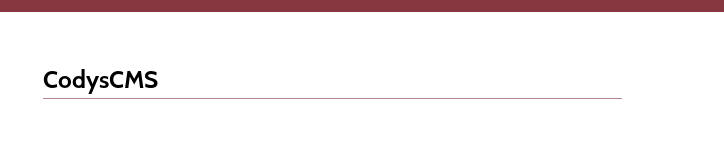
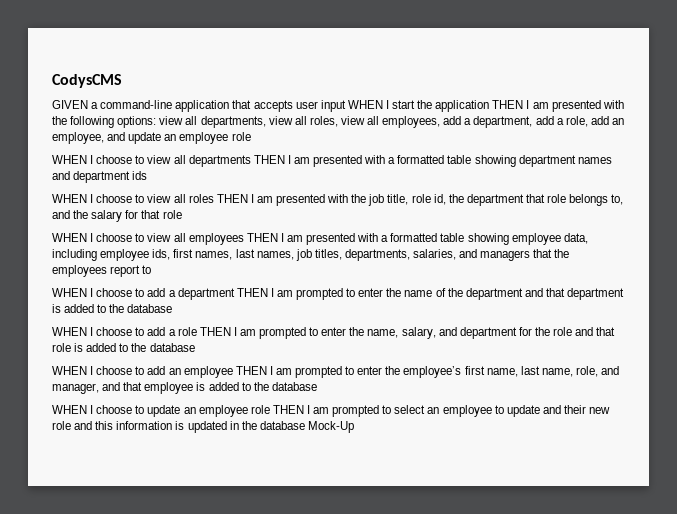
+ GIVEN a command-line application that accepts user input WHEN I start the application THEN I am presented with the following options: view all departments, view all roles, view all employees, add a department, add a role, add an employee, and update an employee role
+ WHEN I choose to view all departments THEN I am presented with a formatted table showing department names and department ids
+ WHEN I choose to view all roles THEN I am presented with the job title, role id, the department that role belongs to, and the salary for that role
+ WHEN I choose to view all employees THEN I am presented with a formatted table showing employee data, including employee ids, first names, last names, job titles, departments, salaries, and managers that the employees report to
+ WHEN I choose to add a department THEN I am prompted to enter the name of the department and that department is added to the database
+ WHEN I choose to add a role THEN I am prompted to enter the name, salary, and department for the role and that role is added to the database
+ WHEN I choose to add an employee THEN I am prompted to enter the employee’s first name, last name, role, and manager, and that employee is added to the database
+ WHEN I choose to update an employee role THEN I am prompted to select an employee to update and their new role and this information is updated in the database Mock-Up

